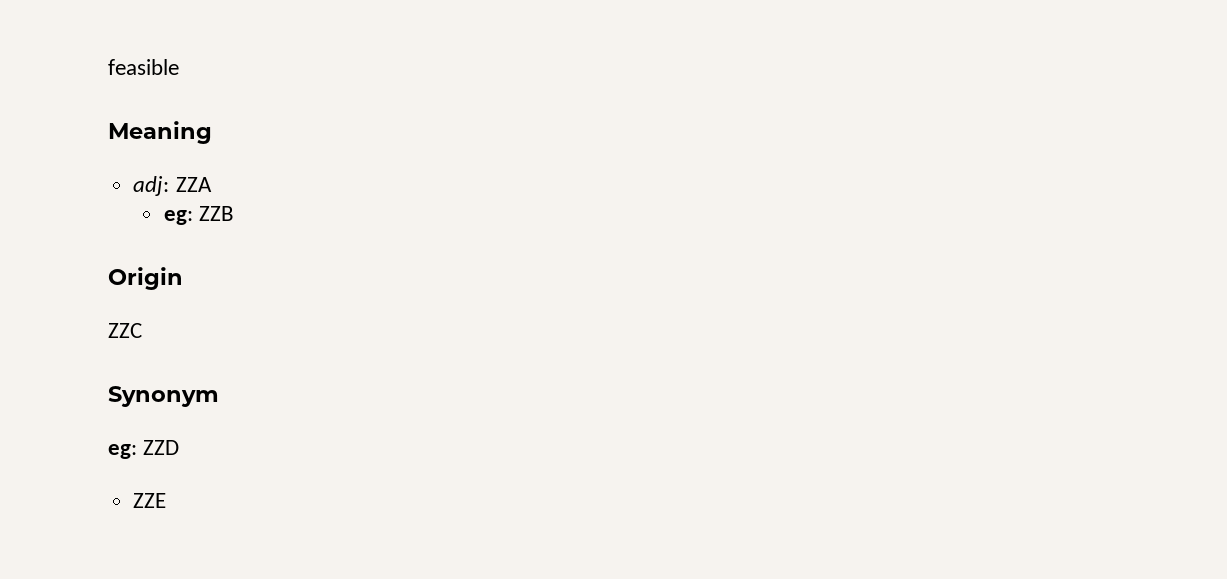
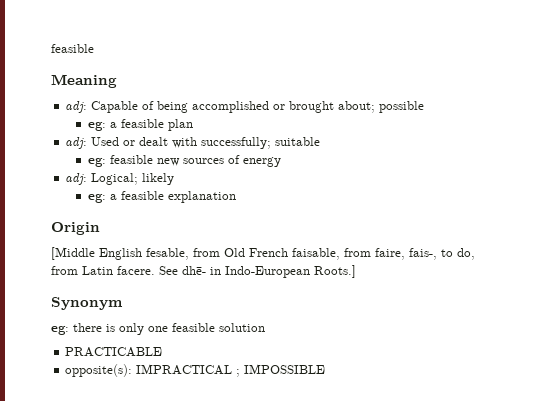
- adj: ZZA
- eg: ZZB
+ adj: Capable of being accomplished or brought about; possible
+ eg: a feasible plan
+ adj: Used or dealt with successfully; suitable
+ eg: feasible new sources of energy
+ adj: Logical; likely
+ eg: a feasible explanation
  Origin
- ZZC
+ [Middle English fesable, from Old French faisable, from faire, fais-, to do, from Latin facere. See dhē- in Indo-European Roots.]
  Synonym
- eg: ZZD
- ZZE
+ eg: there is only one feasible solution
+ PRACTICABLE
+ opposite(s): IMPRACTICAL ; IMPOSSIBLE

